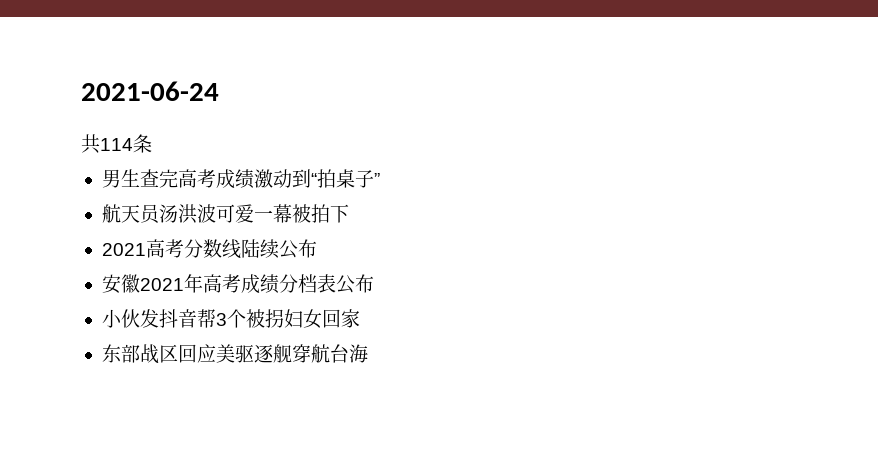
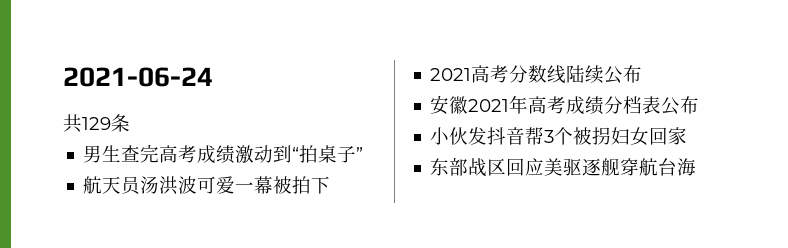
- 共114条
+ 共129条

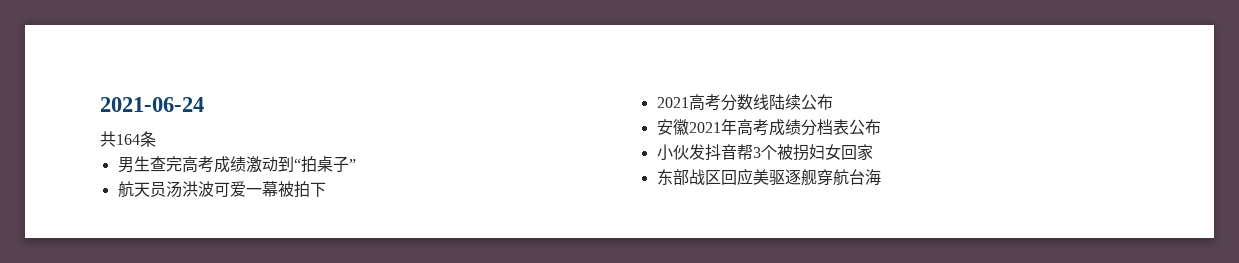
- 共129条
+ 共164条

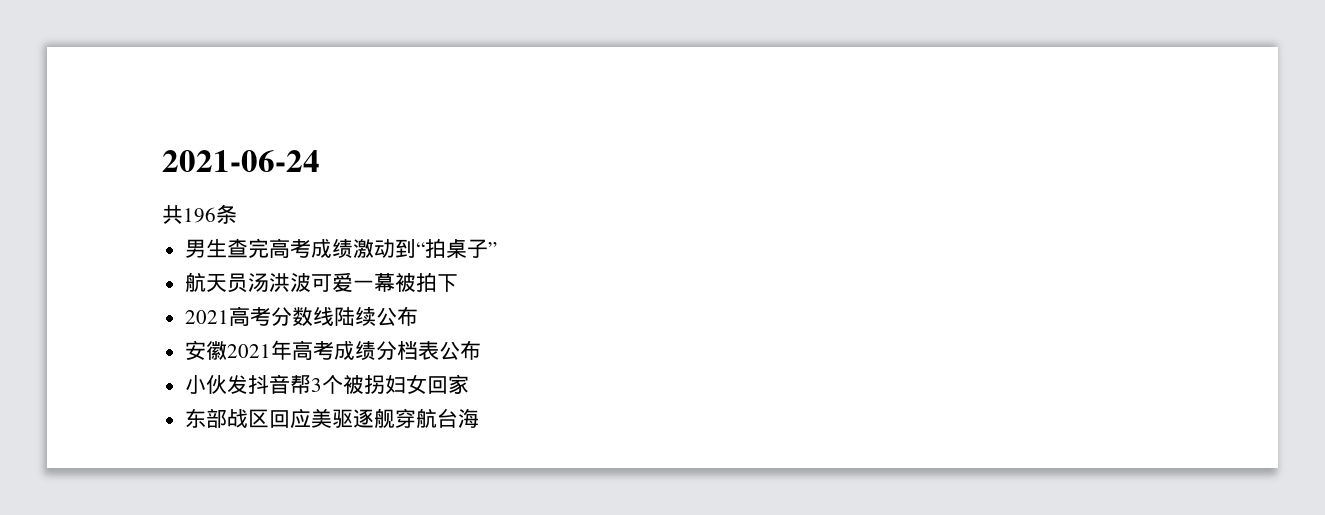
- 共164条
+ 共196条

